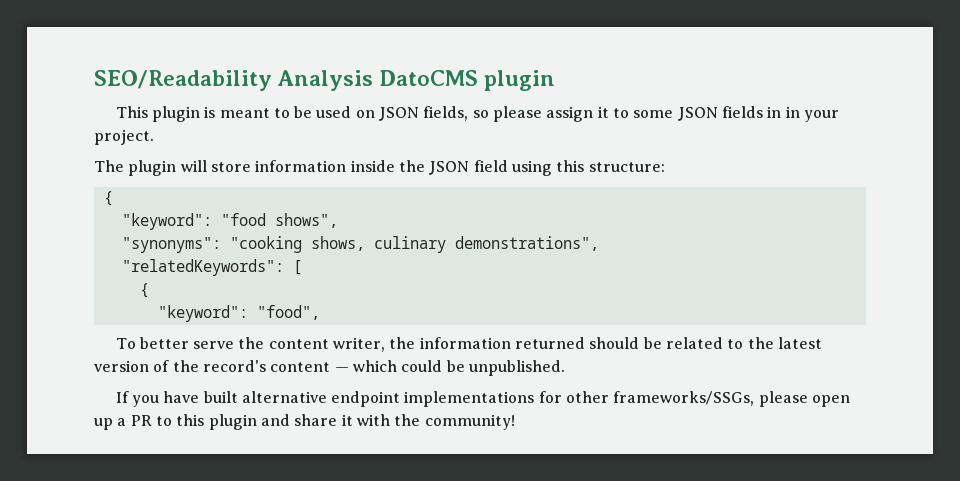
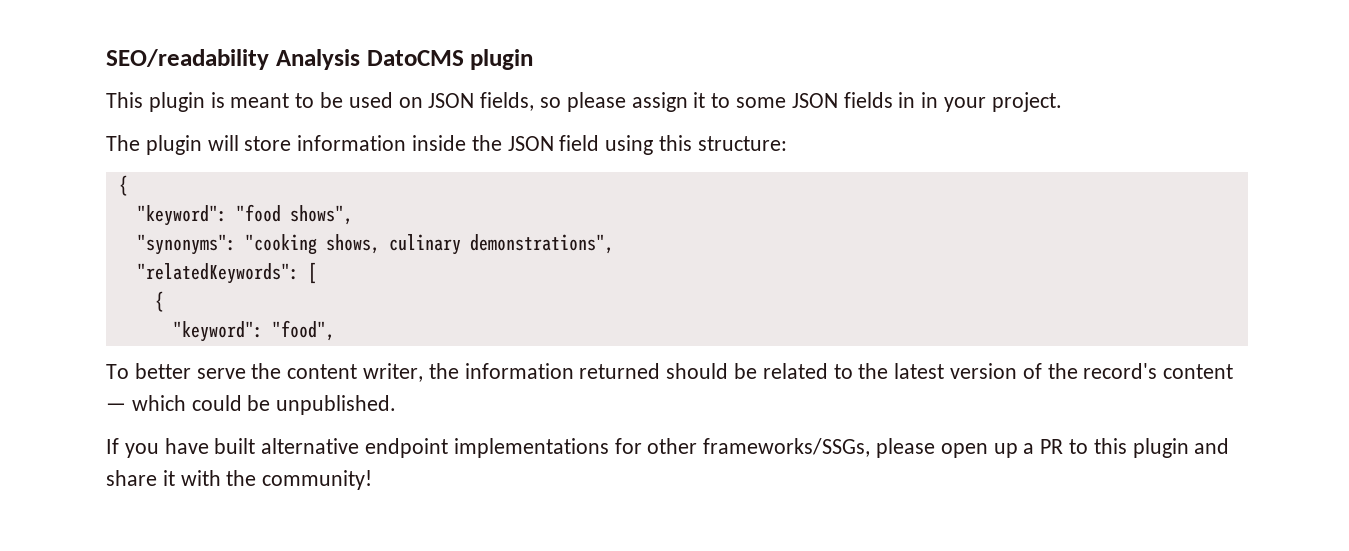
- SEO/Readability Analysis DatoCMS plugin
+ SEO/readability Analysis DatoCMS plugin

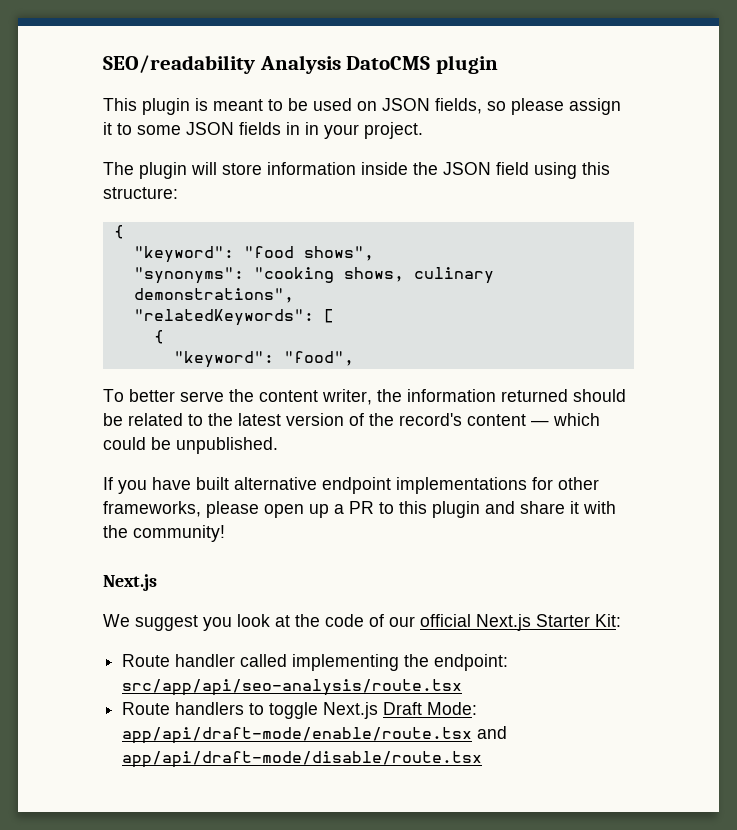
- If you have built alternative endpoint implementations for other frameworks/SSGs, please open up a PR to this plugin and share it with the community!
+ If you have built alternative endpoint implementations for other frameworks, please open up a PR to this plugin and share it with the community!
+ Next.js
+ We suggest you look at the code of our official Next.js Starter Kit:
+ Route handler called implementing the endpoint: src/app/api/seo-analysis/route.tsx
+ Route handlers to toggle Next.js Draft Mode: app/api/draft-mode/enable/route.tsx and app/api/draft-mode/disable/route.tsx

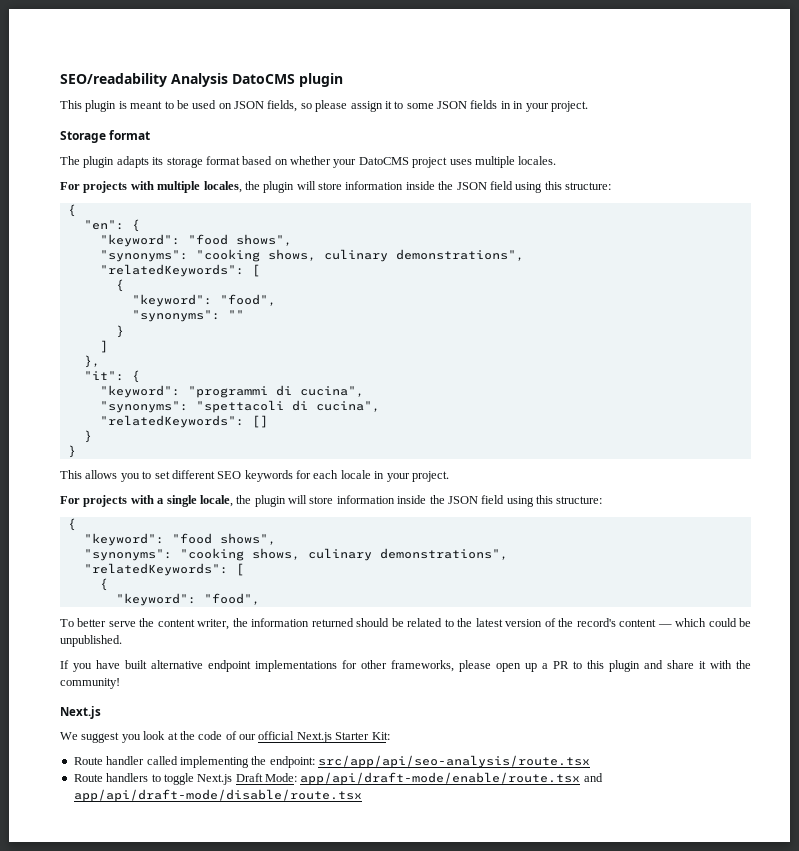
+ Storage format
- The plugin will store information inside the JSON field using this structure:
+ The plugin adapts its storage format based on whether your DatoCMS project uses multiple locales.
+ For projects with multiple locales, the plugin will store information inside the JSON field using this structure:
+ {
+ "en": {
+ "keyword": "food shows",
+ "synonyms": "cooking shows, culinary demonstrations",
+ "relatedKeywords": [
+ {
+ "keyword": "food",
+ "synonyms": ""
+ }
+ ]
+ },
+ "it": {
+ "keyword": "programmi di cucina",
+ "synonyms": "spettacoli di cucina",
+ "relatedKeywords": []
+ }
+ }
+ This allows you to set different SEO keywords for each locale in your project.
+ For projects with a single locale, the plugin will store information inside the JSON field using this structure:

